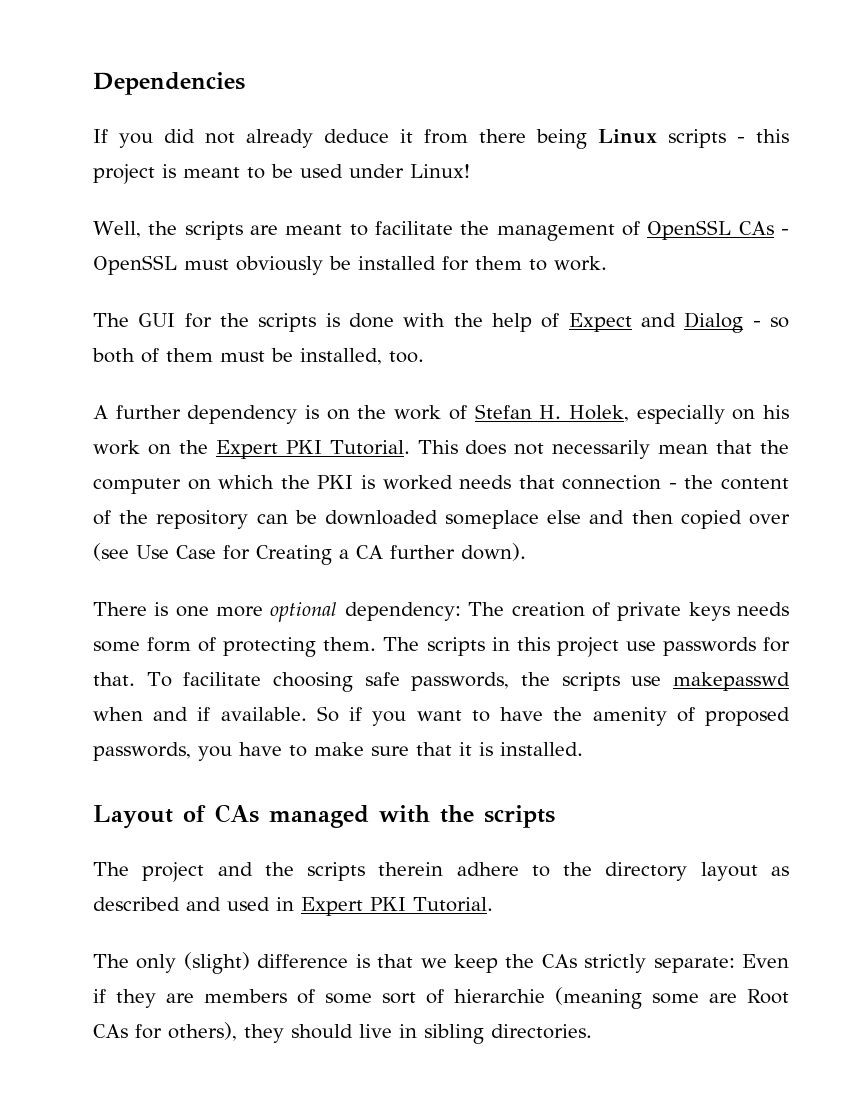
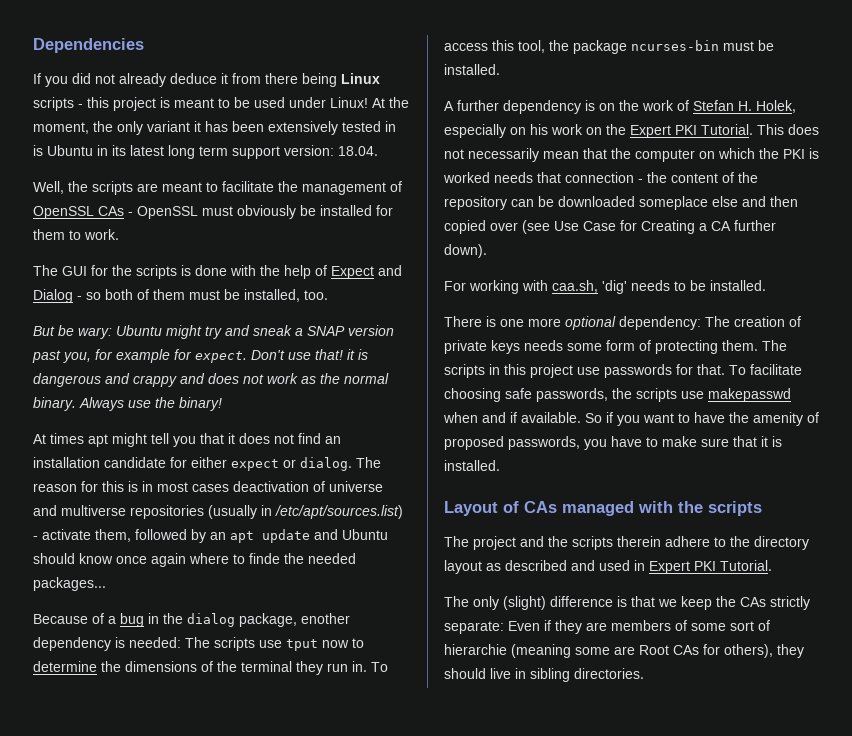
+ At the moment, the only variant it has been extensively tested in is Ubuntu in its latest long term support version: 18.04.
+ But be wary: Ubuntu might try and sneak a SNAP version past you, for example for expect. Don't use that! it is dangerous and crappy and does not work as the normal binary. Always use the binary!
+ At times apt might tell you that it does not find an installation candidate for either expect or dialog. The reason for this is in most cases deactivation of universe and multiverse repositories (usually in /etc/apt/sources.list) - activate them, followed by an apt update and Ubuntu should know once again where to finde the needed packages...
+ Because of a bug in the dialog package, enother dependency is needed: The scripts use tput now to determine the dimensions of the terminal they run in. To access this tool, the package ncurses-bin must be installed.
+ For working with caa.sh, 'dig' needs to be installed.

